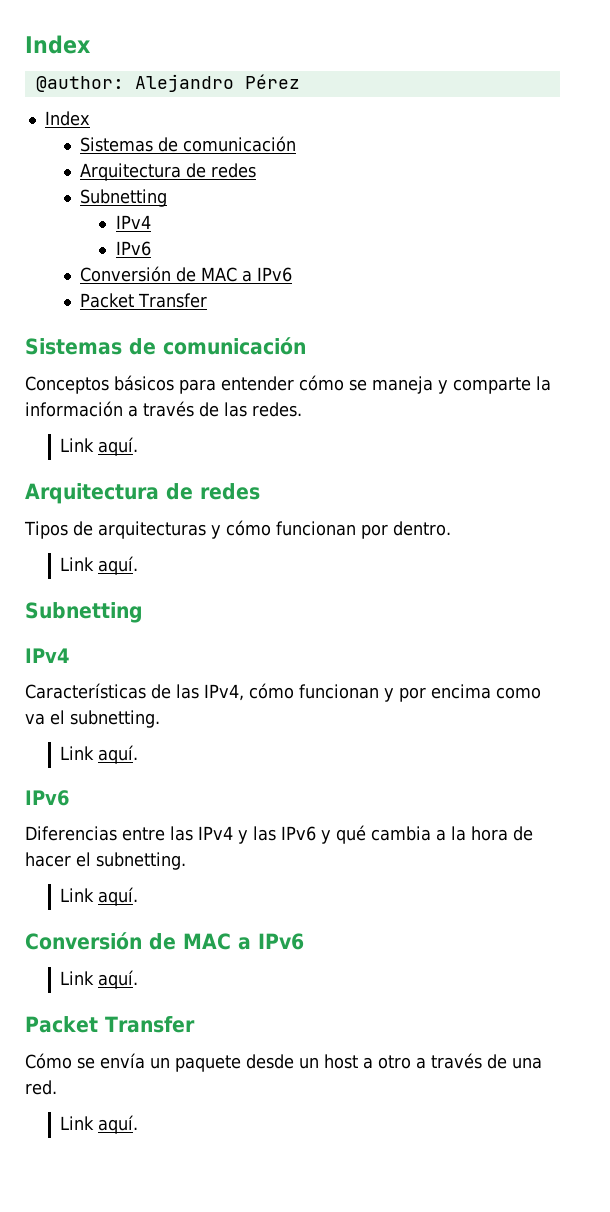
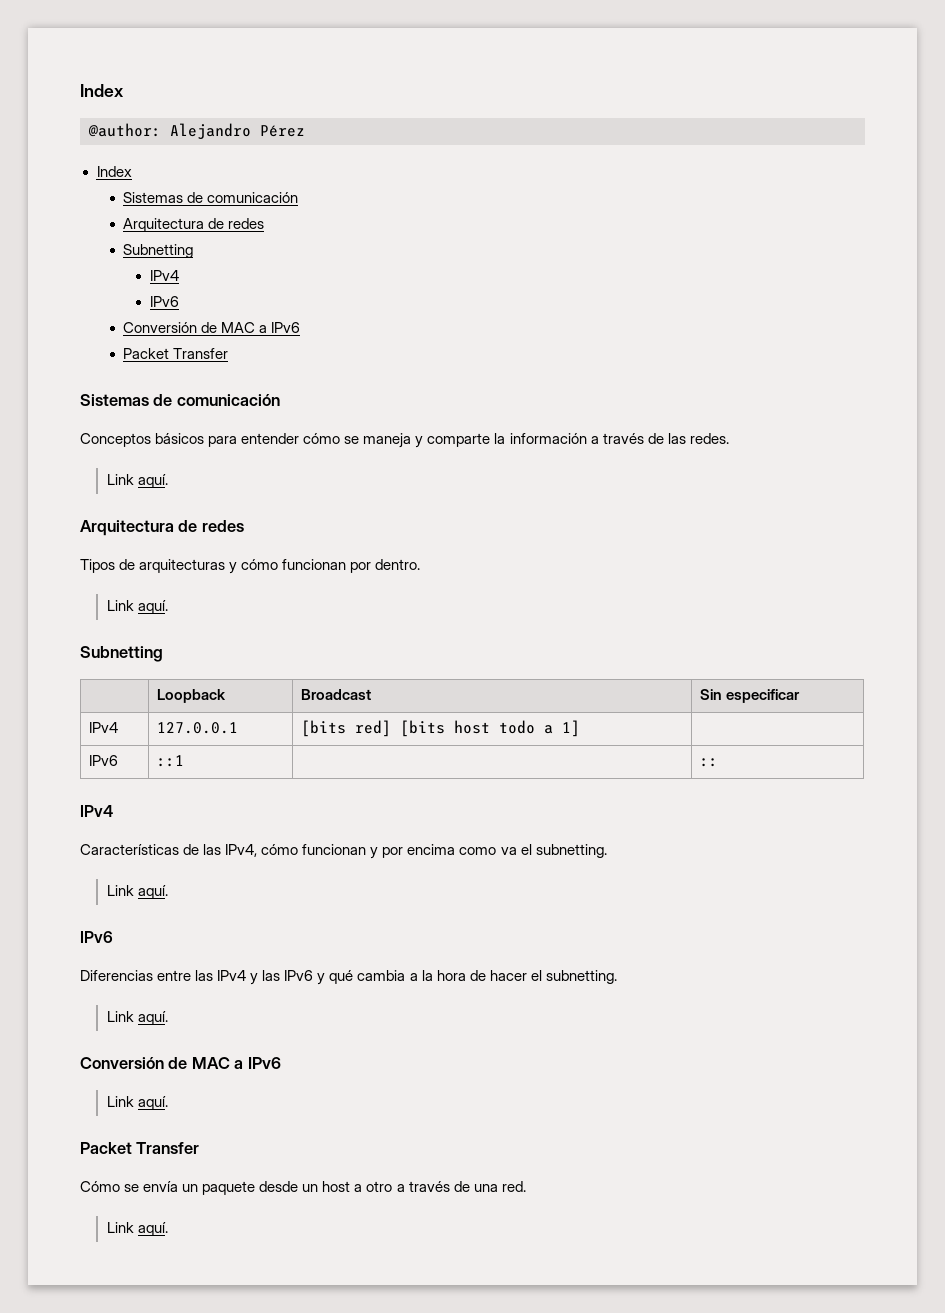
+ | Loopback | Broadcast | Sin especificar
+ IPv4 | 127.0.0.1 | [bits red] [bits host todo a 1] |
+ IPv6 | ::1 | | ::

